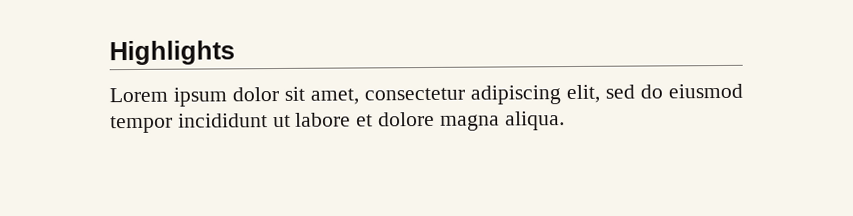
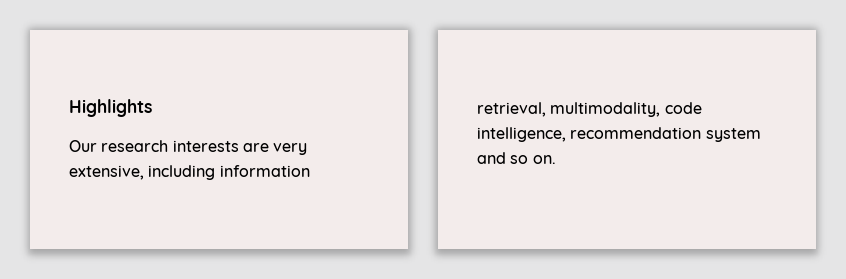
- Lorem ipsum dolor sit amet, consectetur adipiscing elit, sed do eiusmod tempor incididunt ut labore et dolore magna aliqua.
+ Our research interests are very extensive, including information retrieval, multimodality, code intelligence, recommendation system and so on.

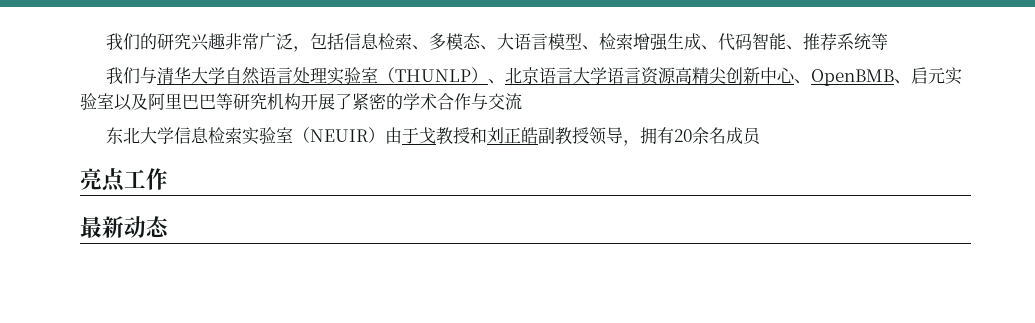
- Highlights
- Our research interests are very extensive, including information retrieval, multimodality, code intelligence, recommendation system and so on.
+ 我们的研究兴趣非常广泛，包括信息检索、多模态、大语言模型、检索增强生成、代码智能、推荐系统等
+ 我们与清华大学自然语言处理实验室（THUNLP）、北京语言大学语言资源高精尖创新中心、OpenBMB、启元实验室以及阿里巴巴等研究机构开展了紧密的学术合作与交流
+ 东北大学信息检索实验室（NEUIR）由于戈教授和刘正皓副教授领导，拥有20余名成员
+ 亮点工作
+ 最新动态

